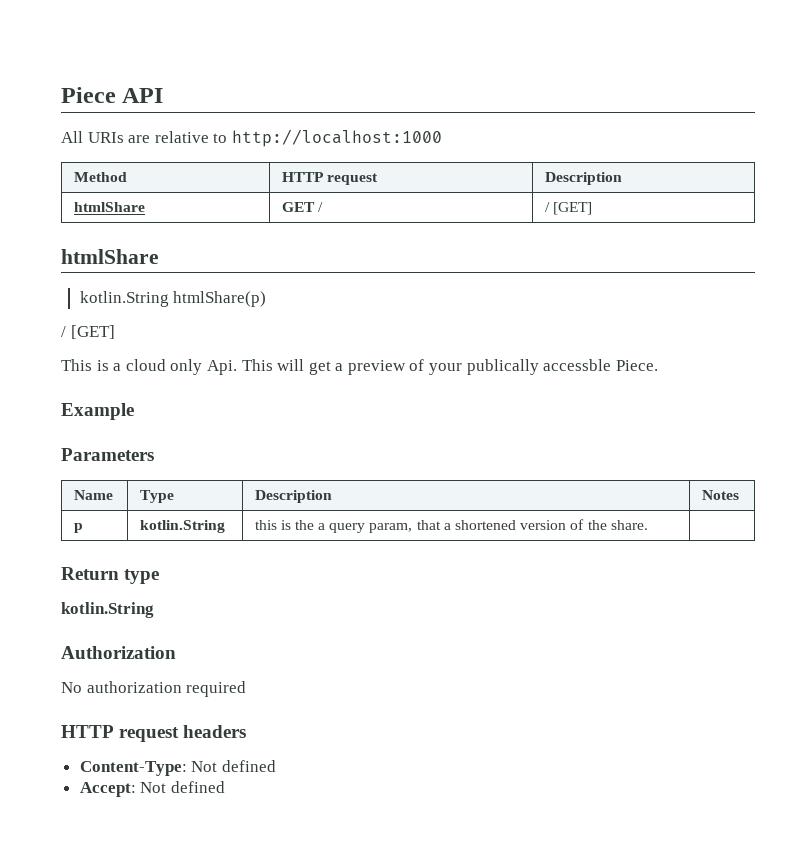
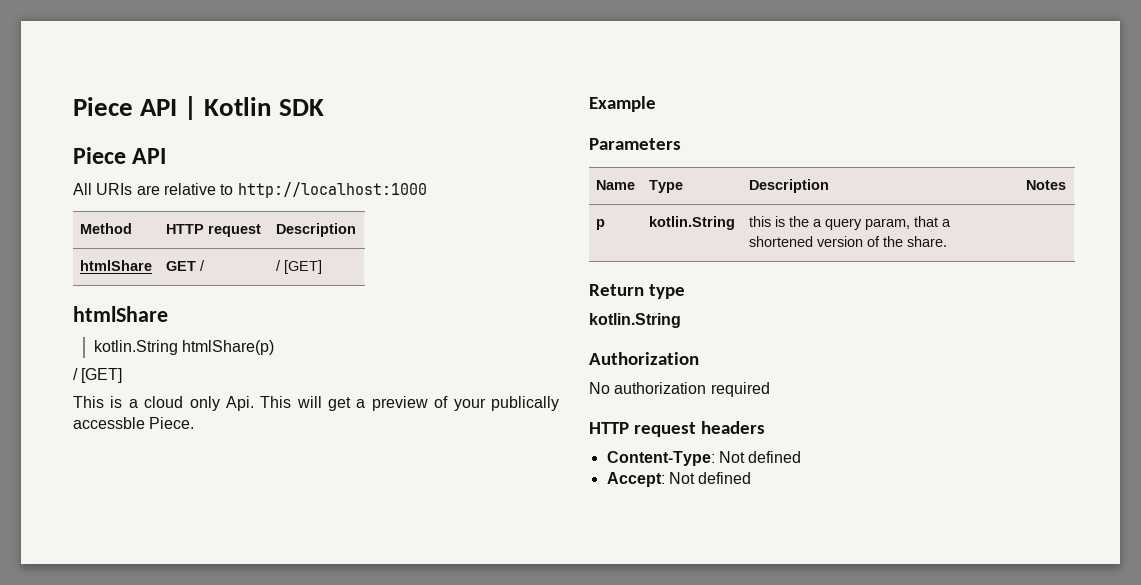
+ Piece API | Kotlin SDK

